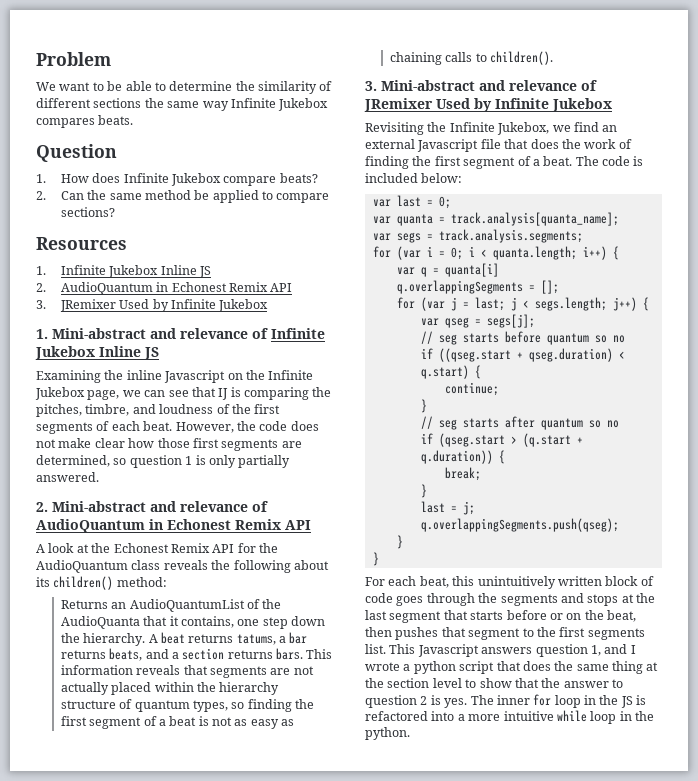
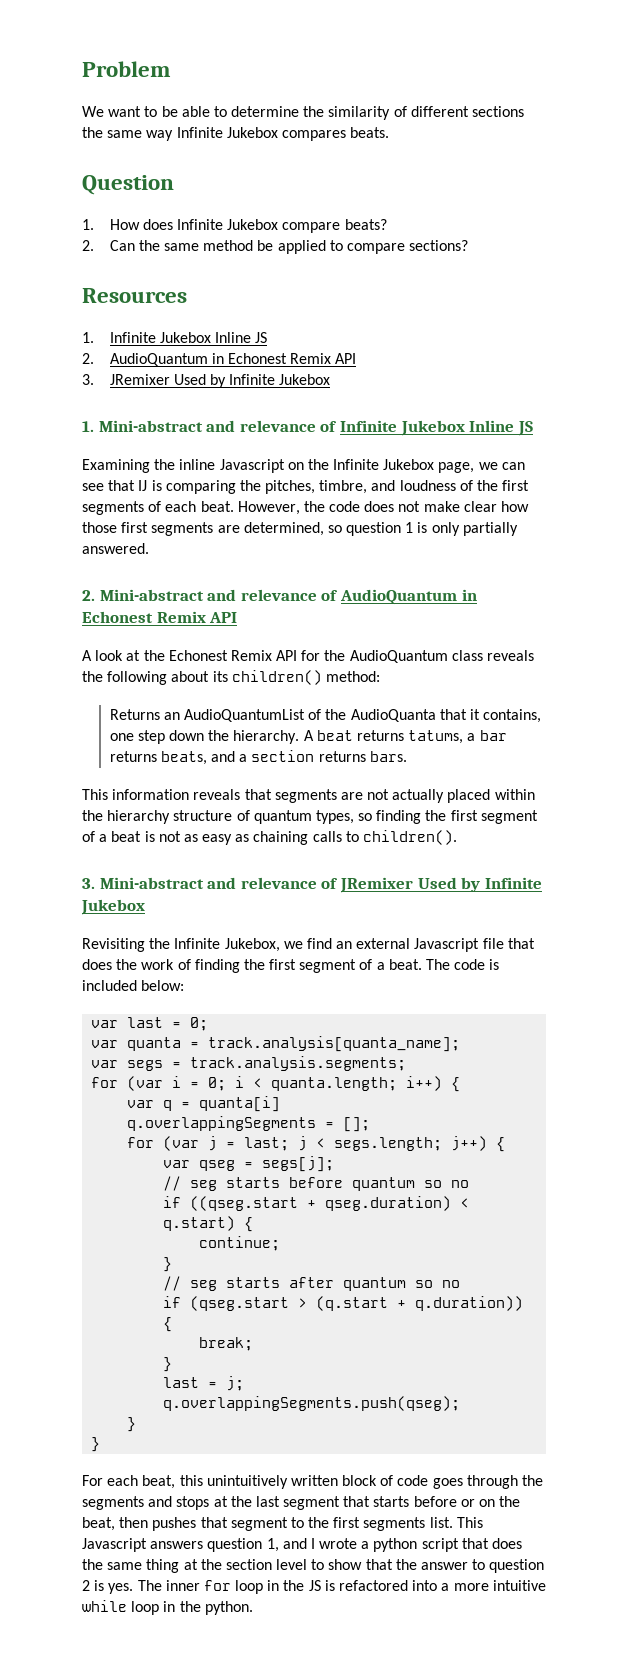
- A beat returns tatums, a bar returns beats, and a section returns bars. This information reveals that segments are not actually placed within the hierarchy structure of quantum types, so finding the first segment of a beat is not as easy as chaining calls to children().
+ A beat returns tatums, a bar returns beats, and a section returns bars.
+ This information reveals that segments are not actually placed within the hierarchy structure of quantum types, so finding the first segment of a beat is not as easy as chaining calls to children().

